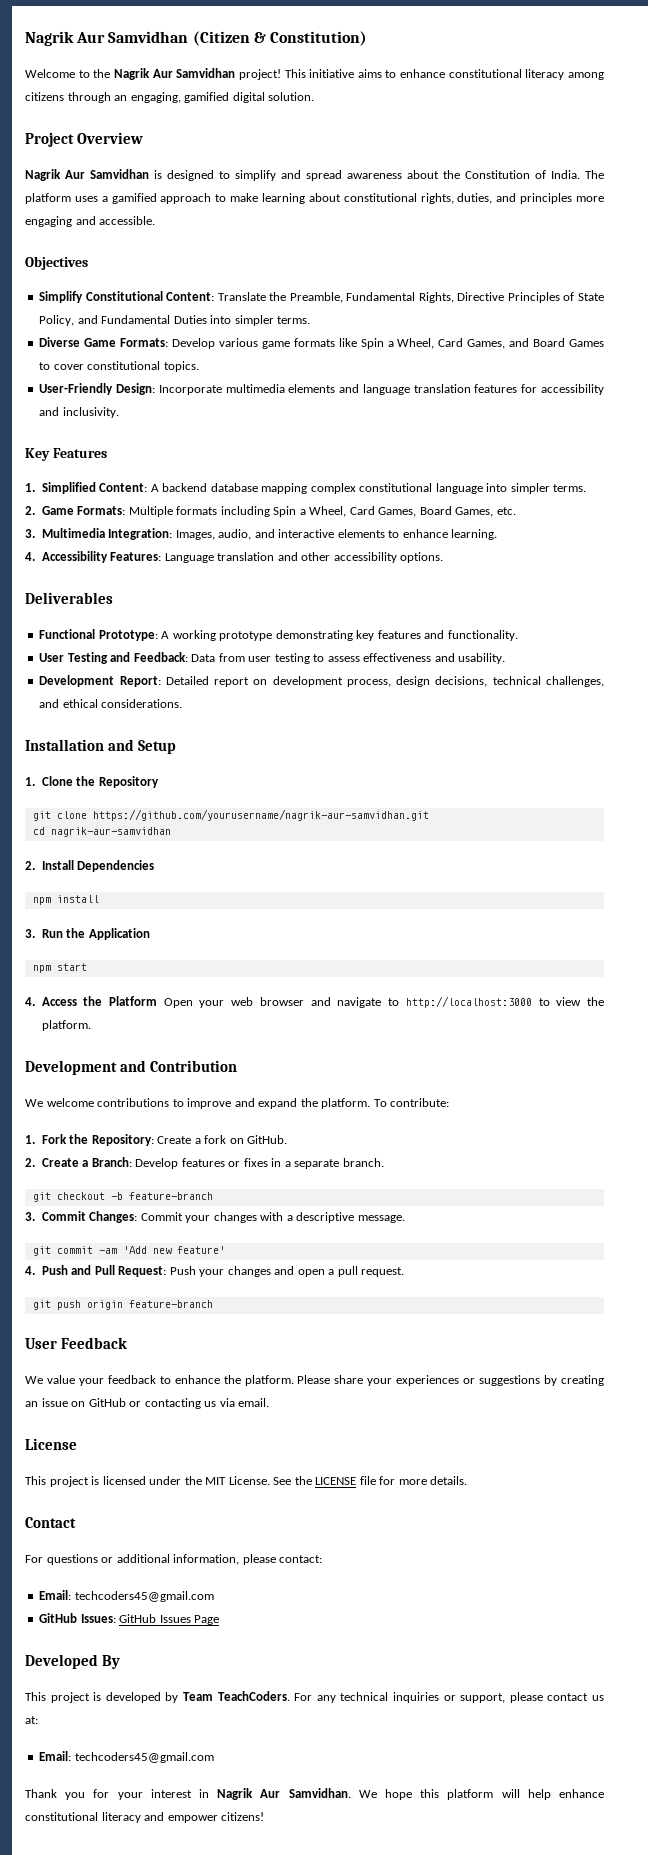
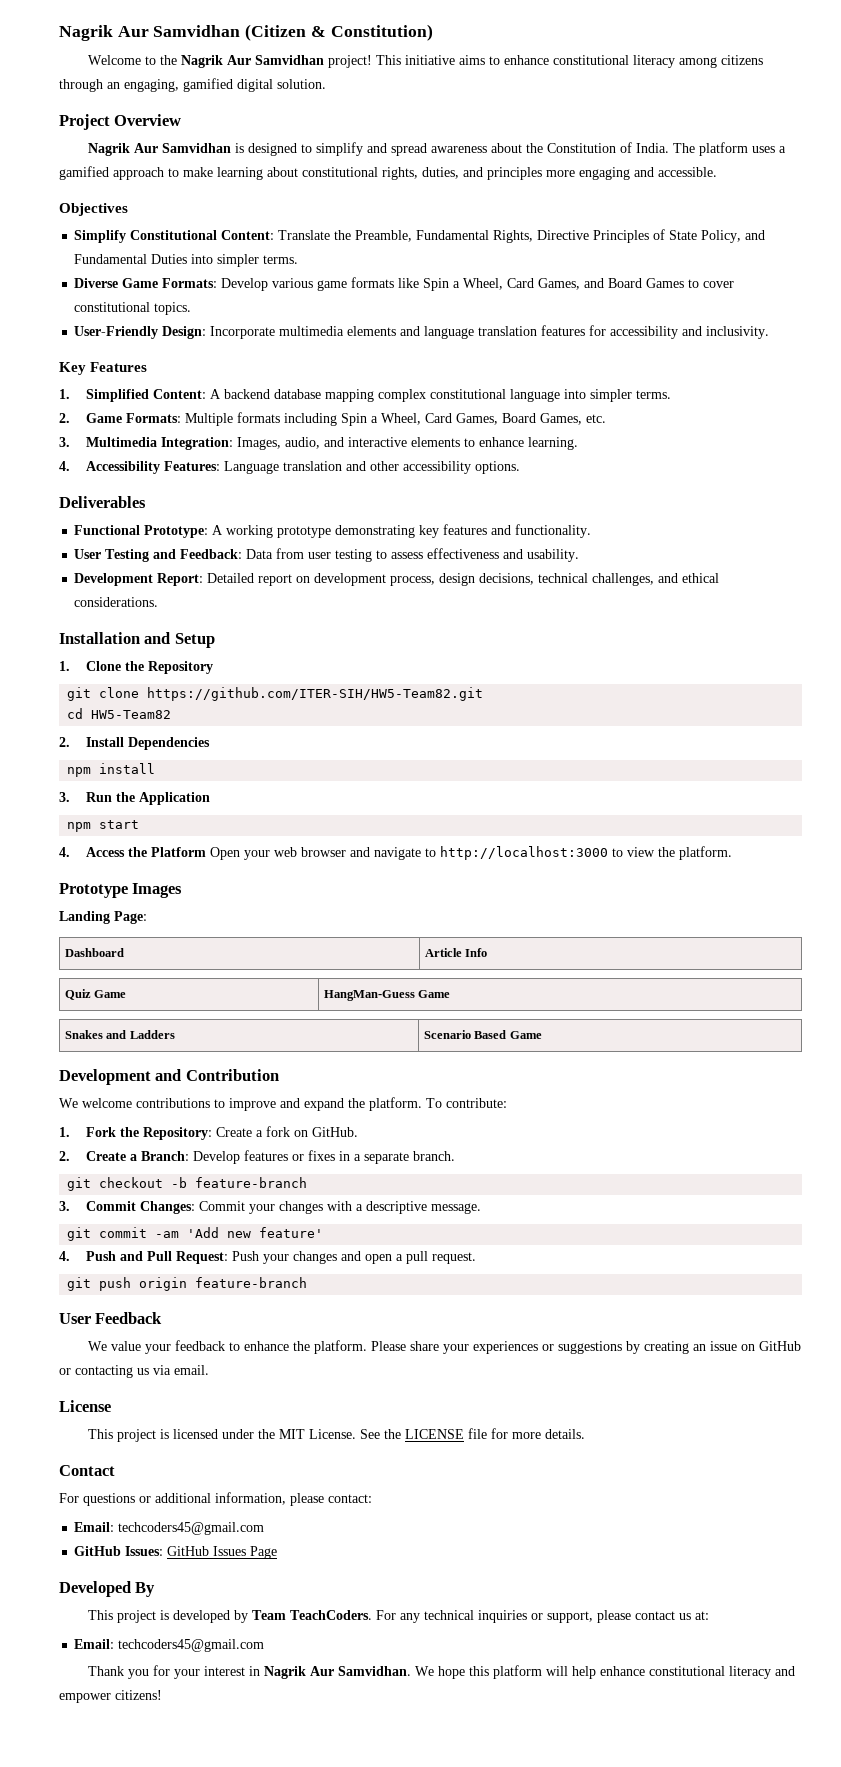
- git clone https://github.com/yourusername/nagrik-aur-samvidhan.git
+ git clone https://github.com/ITER-SIH/HW5-Team82.git
- cd nagrik-aur-samvidhan
+ cd HW5-Team82
+ Prototype Images
+ Landing Page:
+ Dashboard | Article Info
+ Quiz Game | HangMan-Guess Game
+ Snakes and Ladders | Scenario Based Game

